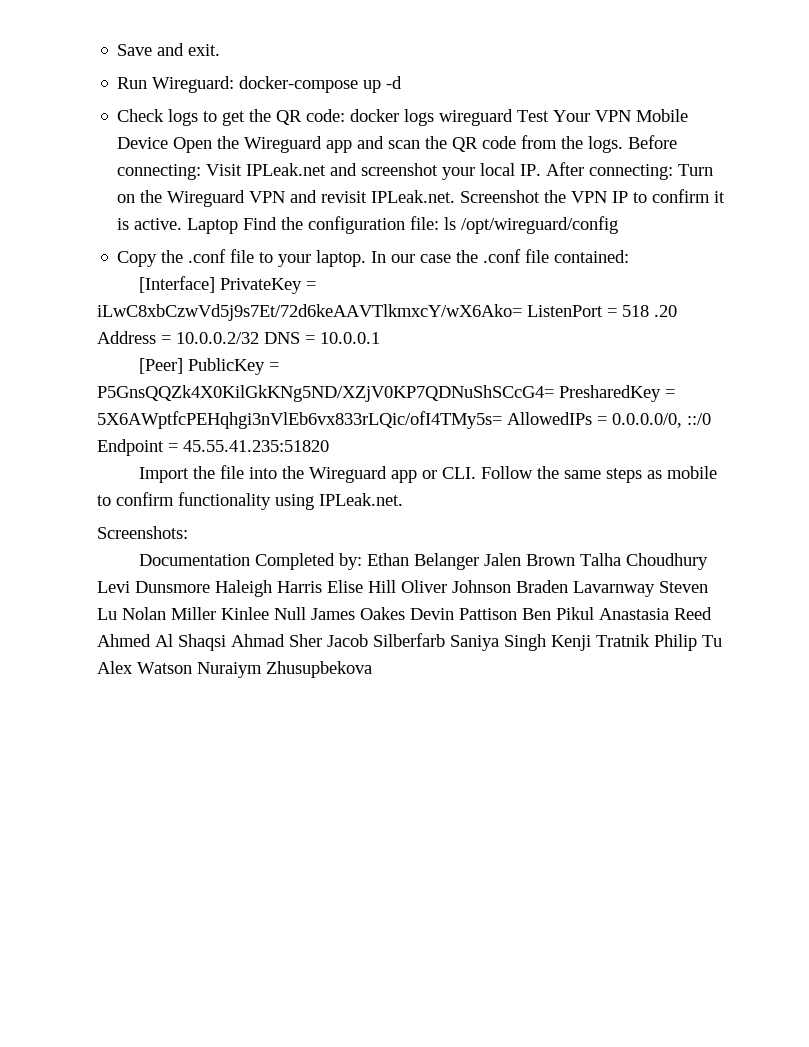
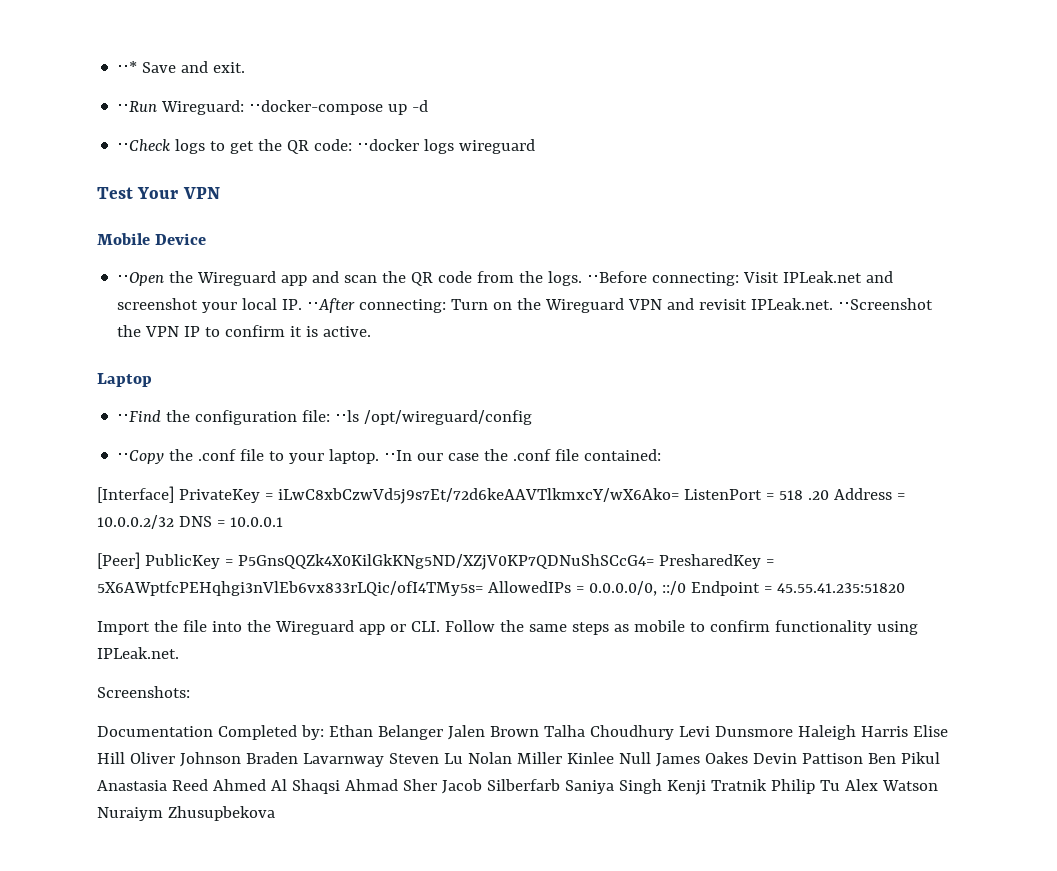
- Save and exit.
+ ⋅⋅* Save and exit.
- Run Wireguard: docker-compose up -d
+ ⋅⋅Run Wireguard: ⋅⋅docker-compose up -d
- Check logs to get the QR code: docker logs wireguard Test Your VPN Mobile Device Open the Wireguard app and scan the QR code from the logs.
+ ⋅⋅Check logs to get the QR code: ⋅⋅docker logs wireguard
+ Test Your VPN
+ Mobile Device
+ ⋅⋅Open the Wireguard app and scan the QR code from the logs.
- Before connecting: Visit IPLeak.net and screenshot your local IP. After connecting: Turn on the Wireguard VPN and revisit IPLeak.net. Screenshot the VPN IP to confirm it is active. Laptop Find the configuration file: ls /opt/wireguard/config
+ ⋅⋅Before connecting: Visit IPLeak.net and screenshot your local IP. ⋅⋅After connecting: Turn on the Wireguard VPN and revisit IPLeak.net. ⋅⋅Screenshot the VPN IP to confirm it is active.
+ Laptop
+ ⋅⋅Find the configuration file: ⋅⋅ls /opt/wireguard/config
- Copy the .conf file to your laptop.
+ ⋅⋅Copy the .conf file to your laptop.
- In our case the .conf file contained:
+ ⋅⋅In our case the .conf file contained:

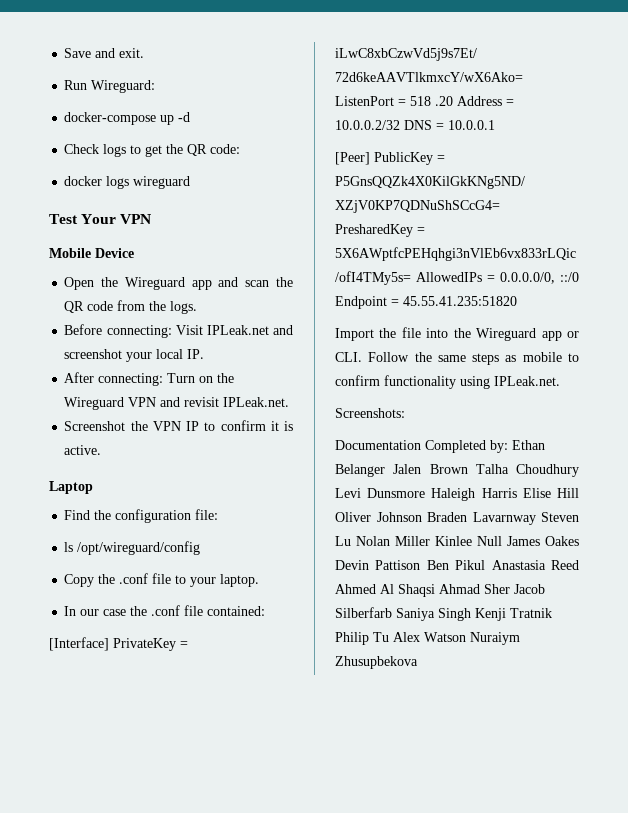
- ⋅⋅* Save and exit.
+ Save and exit.
- ⋅⋅Run Wireguard: ⋅⋅docker-compose up -d
+ Run Wireguard:
+ docker-compose up -d
- ⋅⋅Check logs to get the QR code: ⋅⋅docker logs wireguard
+ Check logs to get the QR code:
+ docker logs wireguard
- ⋅⋅Open the Wireguard app and scan the QR code from the logs. ⋅⋅Before connecting: Visit IPLeak.net and screenshot your local IP. ⋅⋅After connecting: Turn on the Wireguard VPN and revisit IPLeak.net. ⋅⋅Screenshot the VPN IP to confirm it is active.
+ Open the Wireguard app and scan the QR code from the logs.
+ Before connecting: Visit IPLeak.net and screenshot your local IP.
+ After connecting: Turn on the Wireguard VPN and revisit IPLeak.net.
+ Screenshot the VPN IP to confirm it is active.
- ⋅⋅Find the configuration file: ⋅⋅ls /opt/wireguard/config
+ Find the configuration file:
+ ls /opt/wireguard/config
- ⋅⋅Copy the .conf file to your laptop. ⋅⋅In our case the .conf file contained:
+ Copy the .conf file to your laptop.
+ In our case the .conf file contained:

